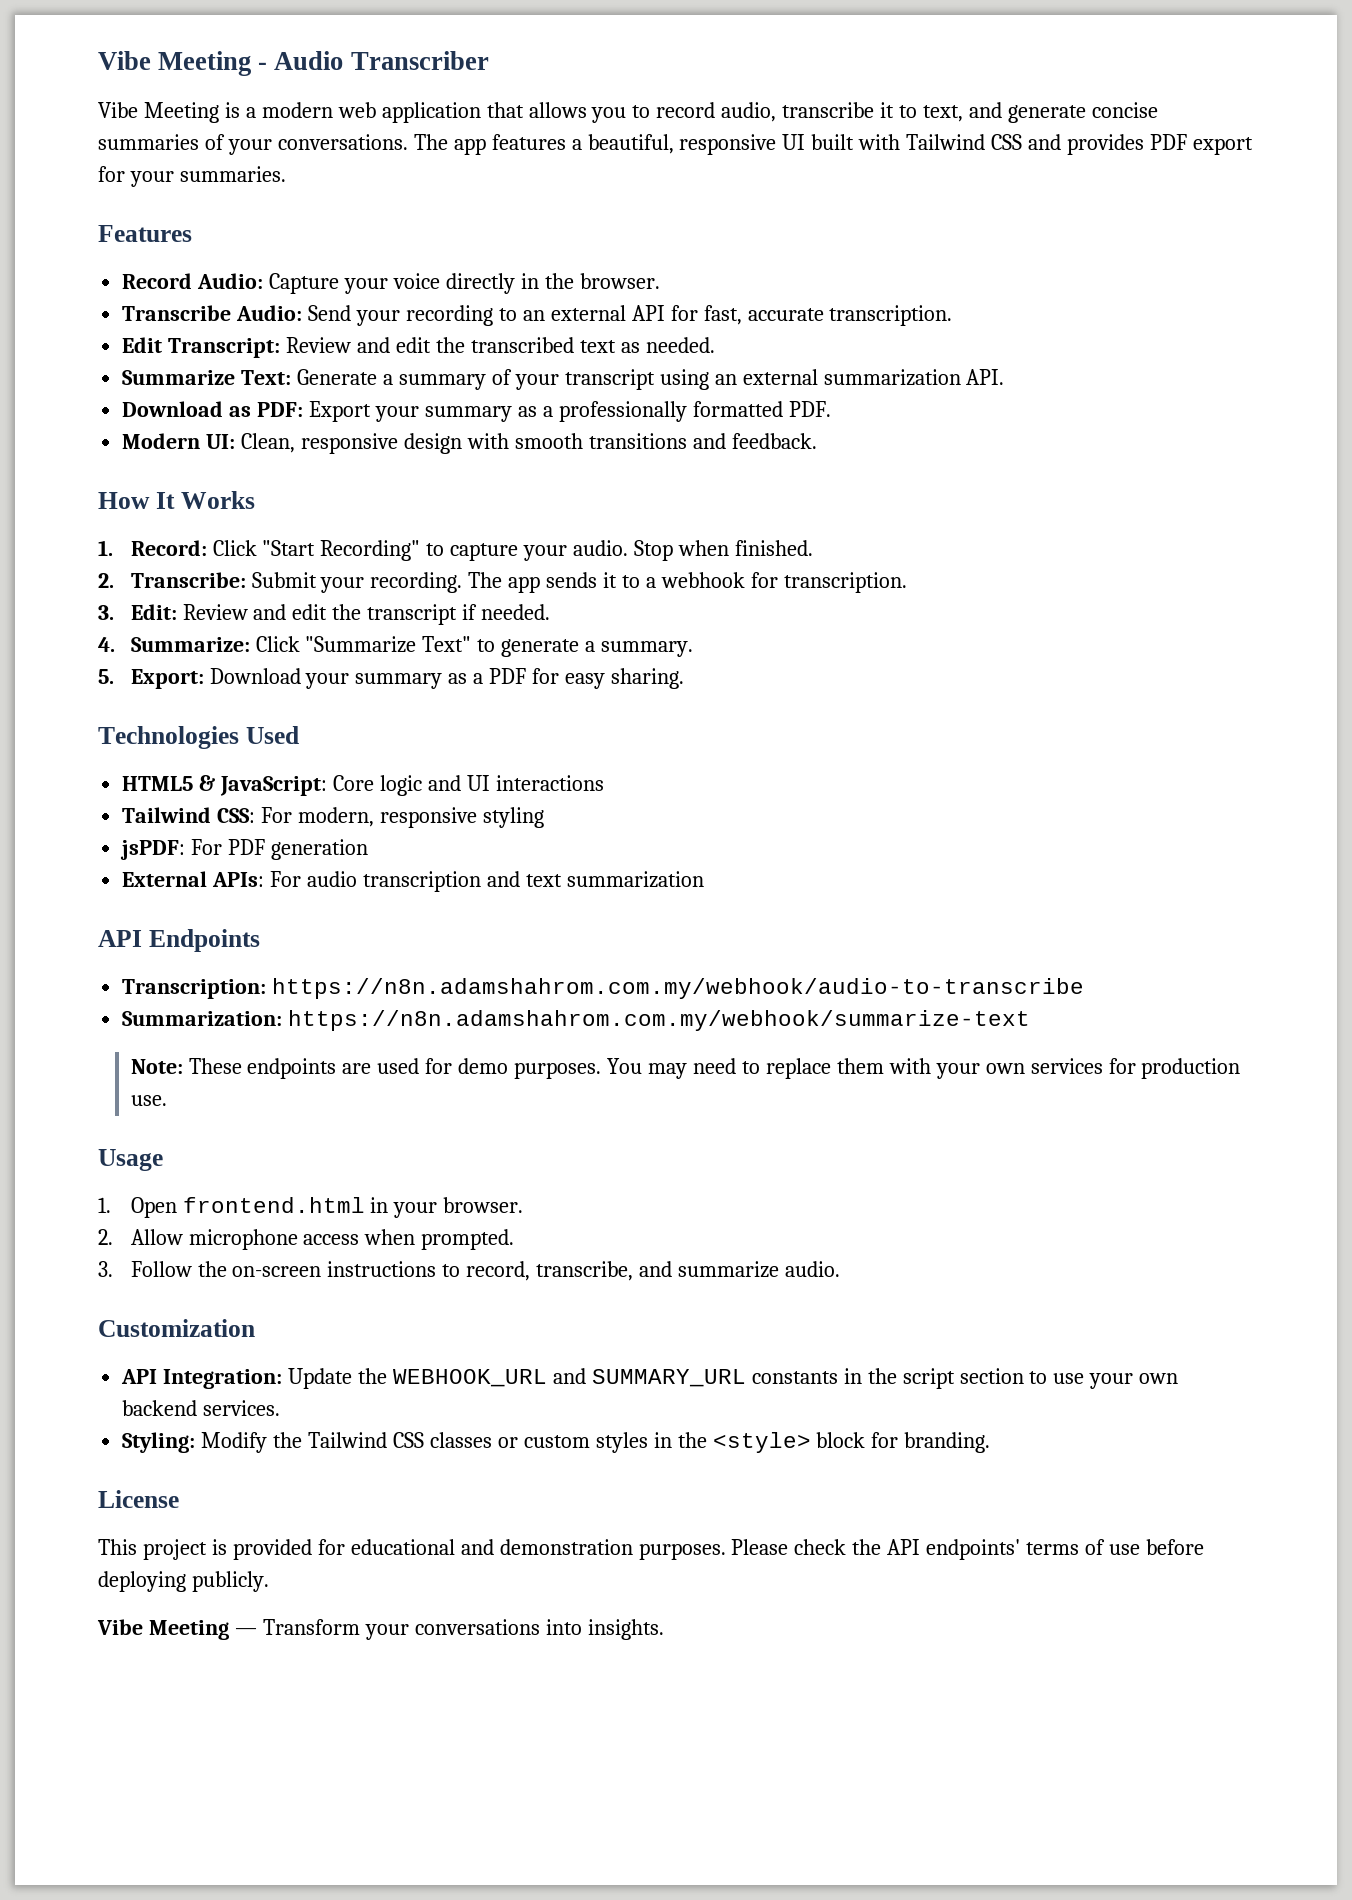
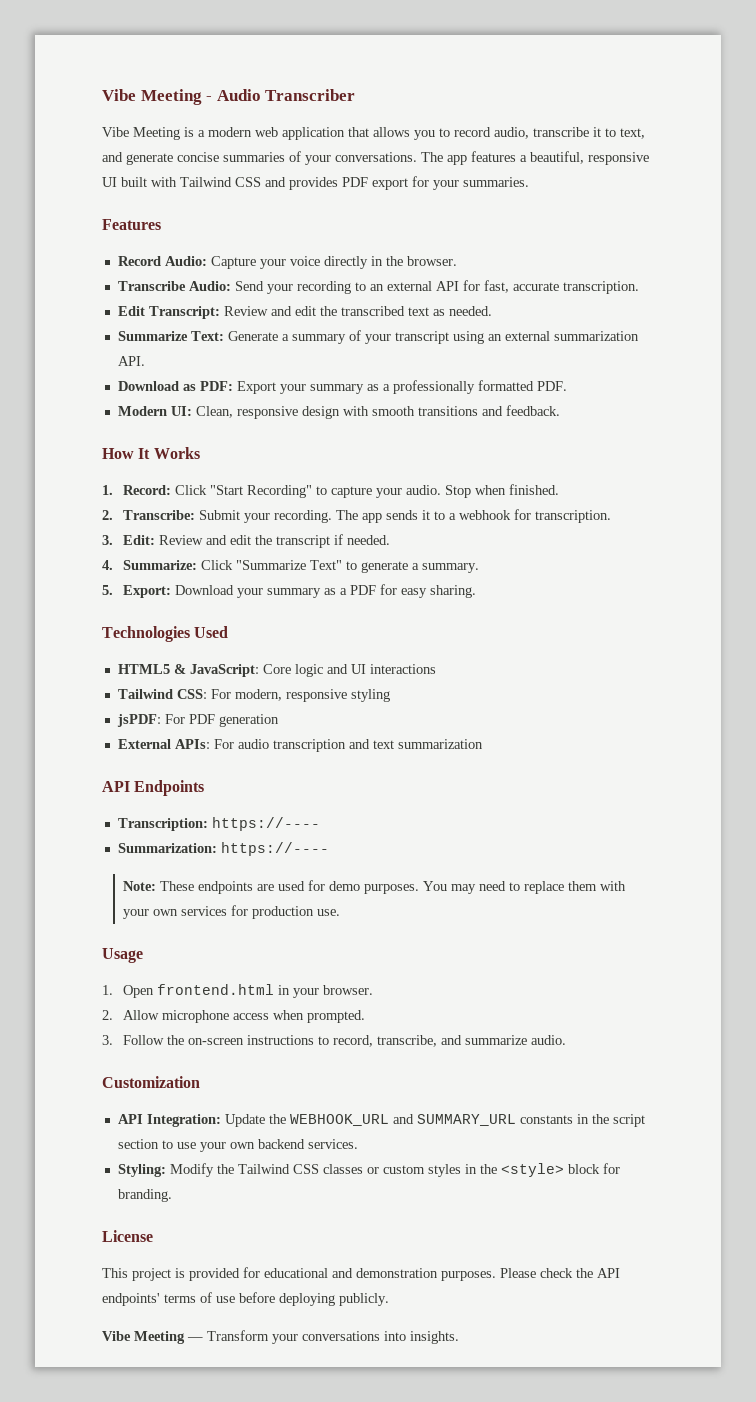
- Transcription: https://n8n.adamshahrom.com.my/webhook/audio-to-transcribe
+ Transcription: https://----
- Summarization: https://n8n.adamshahrom.com.my/webhook/summarize-text
+ Summarization: https://----

